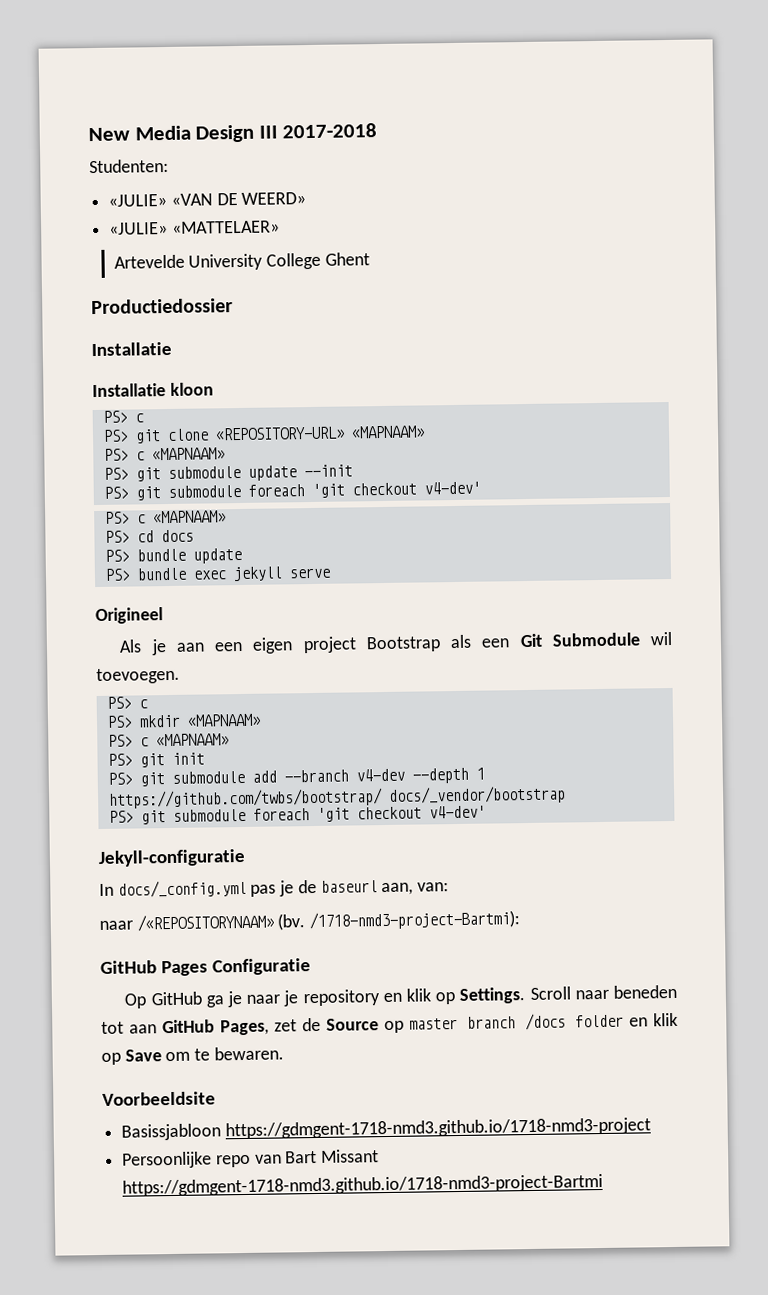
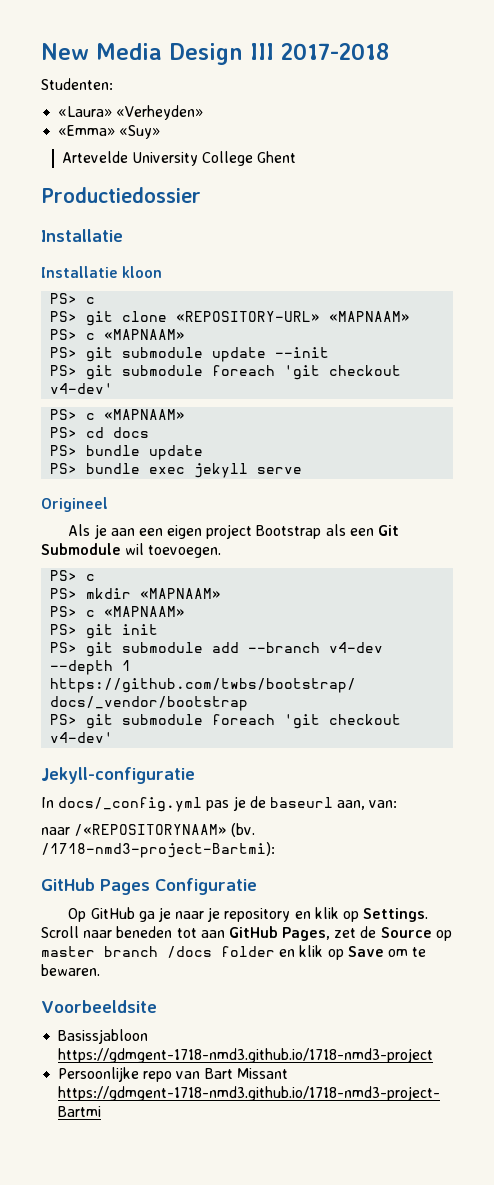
- «JULIE» «VAN DE WEERD»
- «JULIE» «MATTELAER»
+ «Laura» «Verheyden»
+ «Emma» «Suy»

